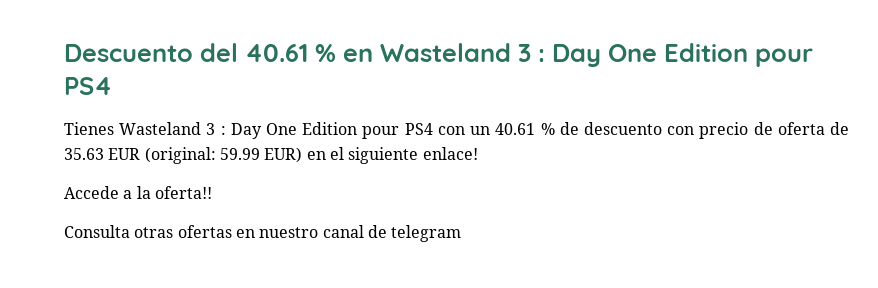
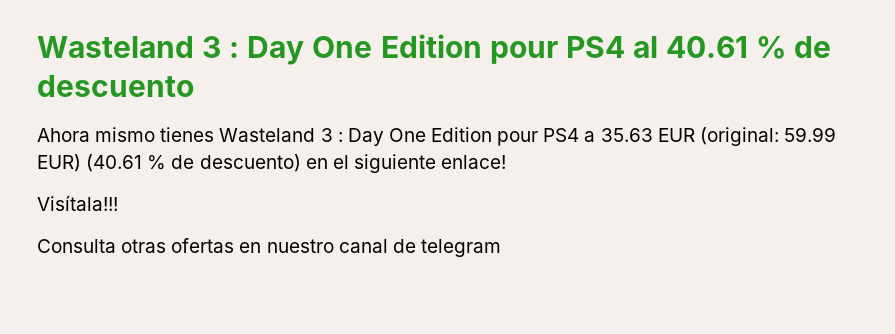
- Descuento del 40.61 % en Wasteland 3 : Day One Edition pour PS4
- Tienes Wasteland 3 : Day One Edition pour PS4 con un 40.61 % de descuento con precio de oferta de 35.63 EUR (original: 59.99 EUR) en el siguiente enlace!
+ Wasteland 3 : Day One Edition pour PS4 al 40.61 % de descuento
+ Ahora mismo tienes Wasteland 3 : Day One Edition pour PS4 a 35.63 EUR (original: 59.99 EUR) (40.61 % de descuento) en el siguiente enlace!
- Accede a la oferta!!
+ Visítala!!!

